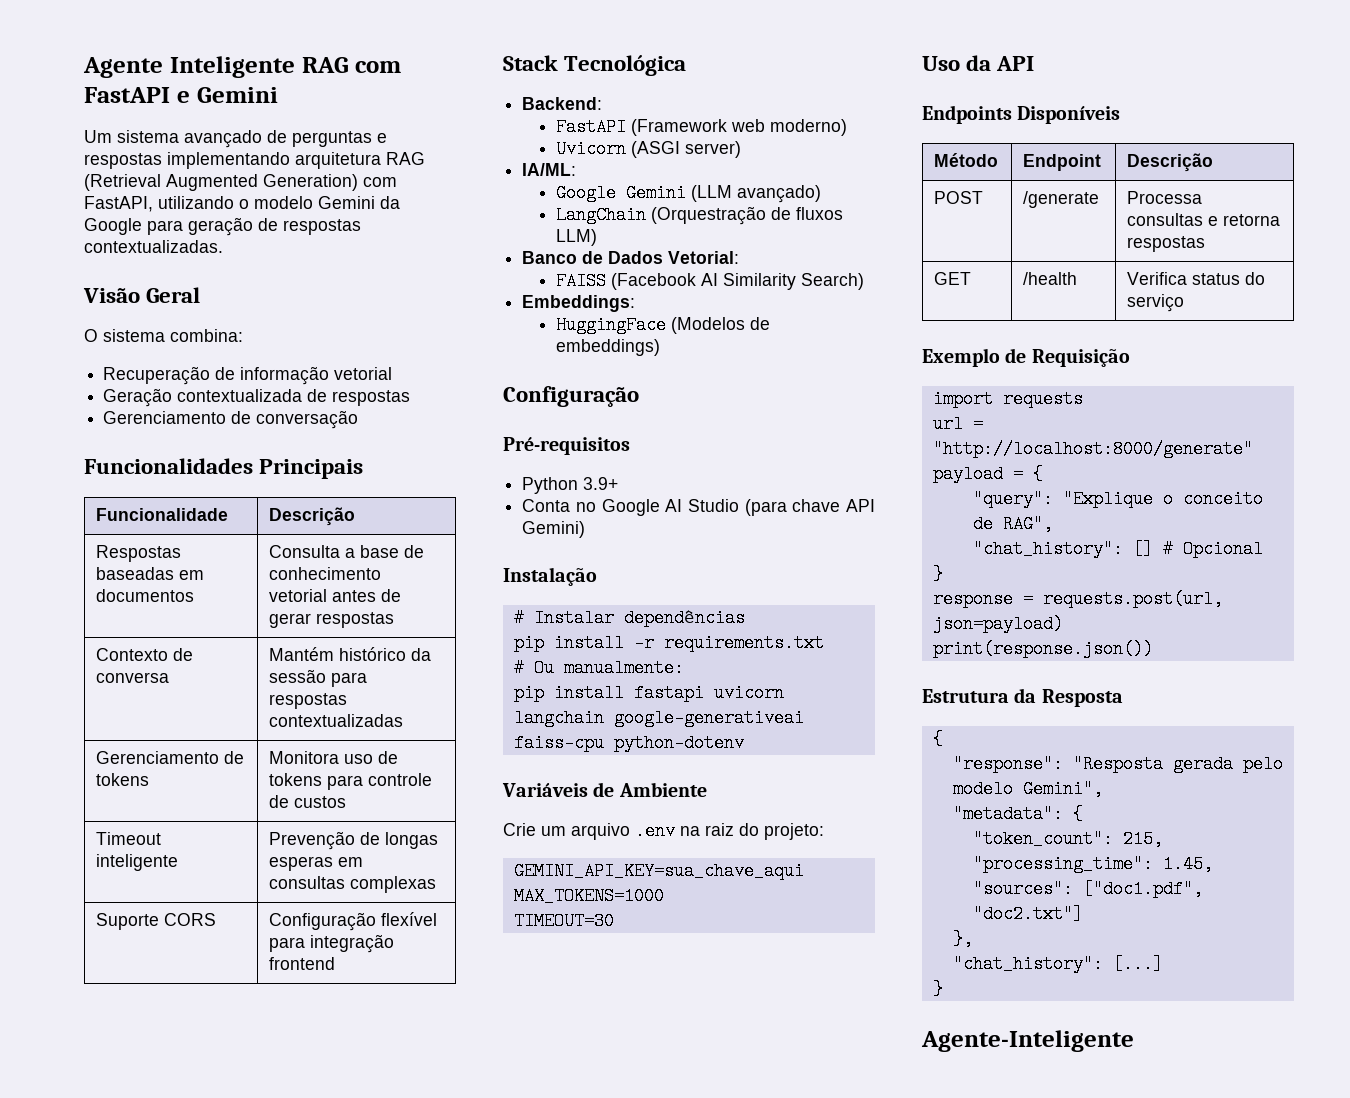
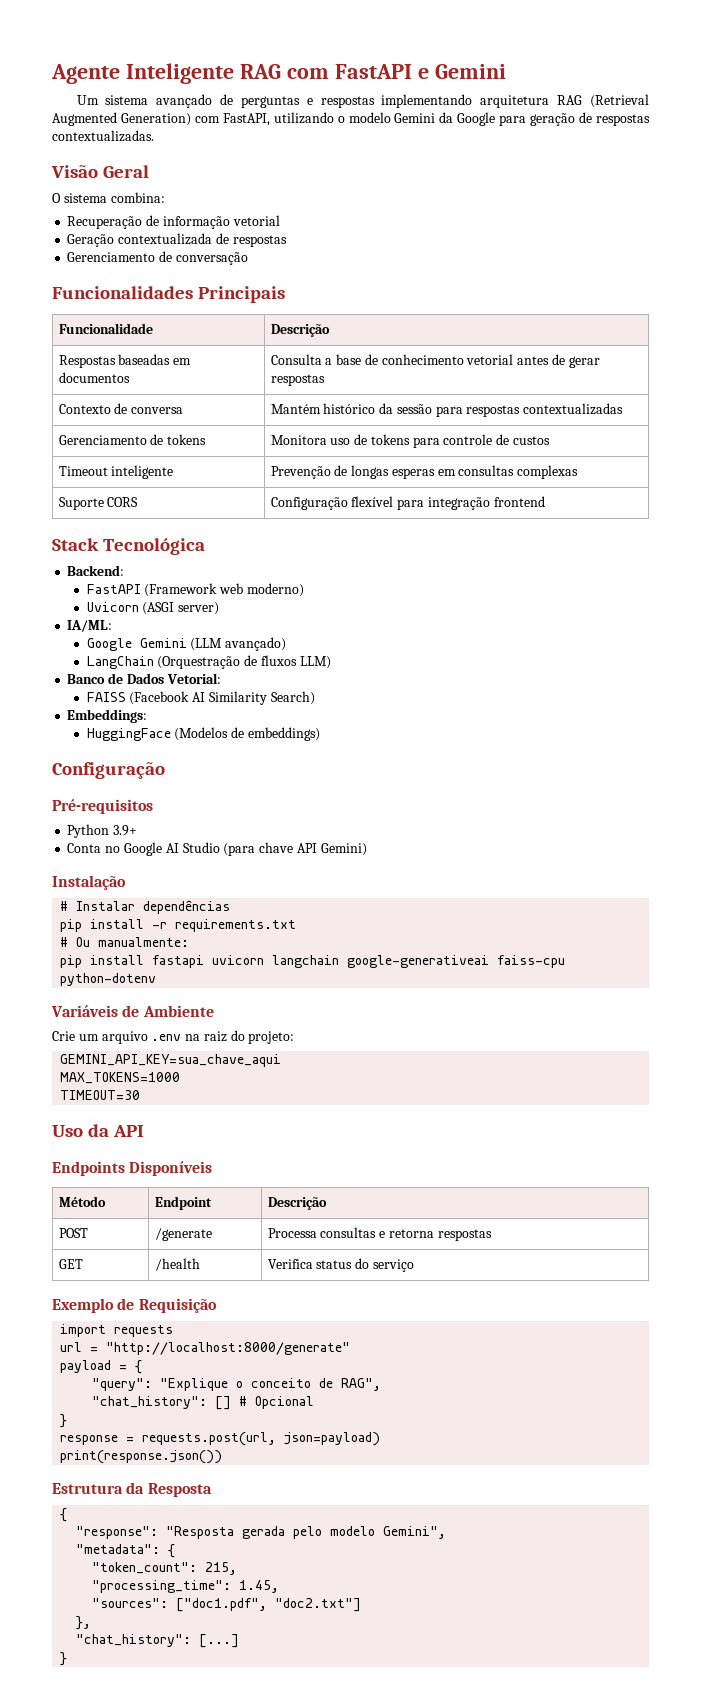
- Agente-Inteligente

